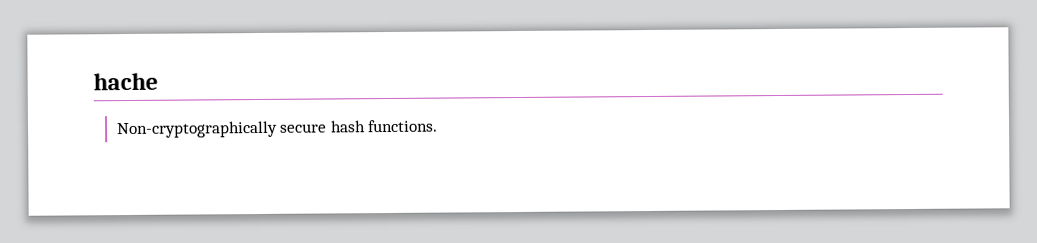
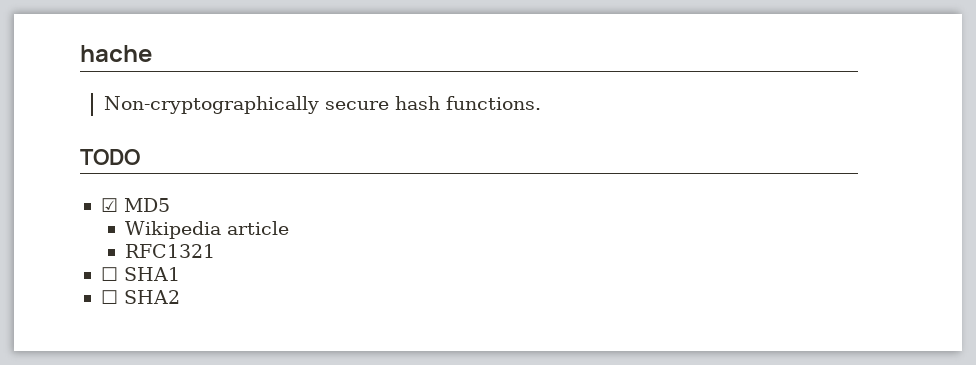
+ TODO
+ ☑ MD5
+ Wikipedia article
+ RFC1321
+ ☐ SHA1
+ ☐ SHA2

